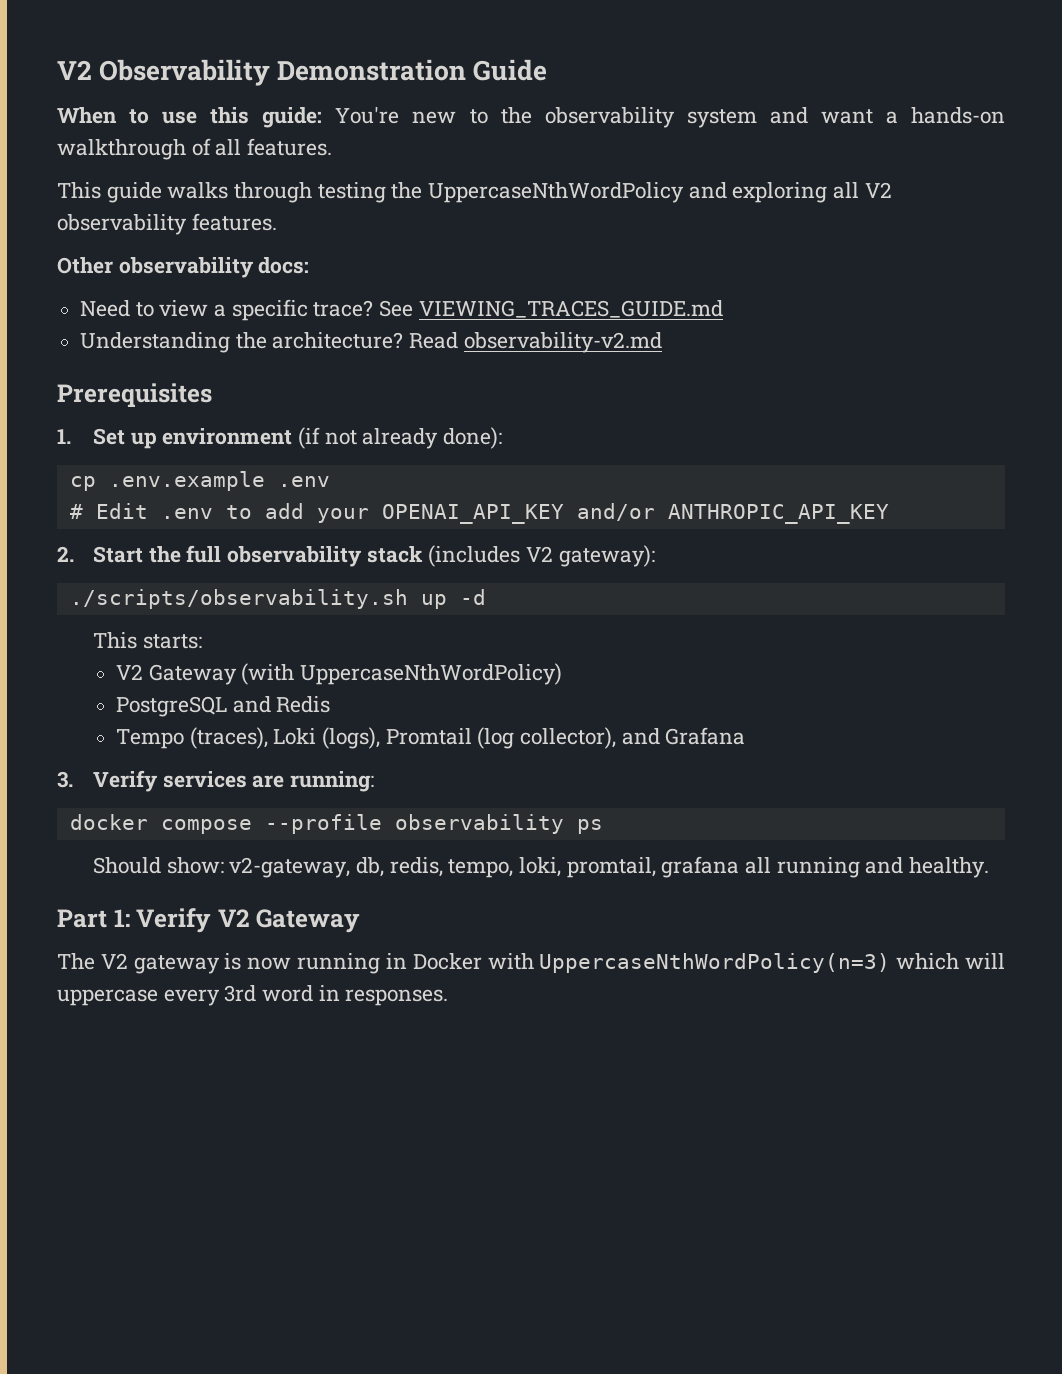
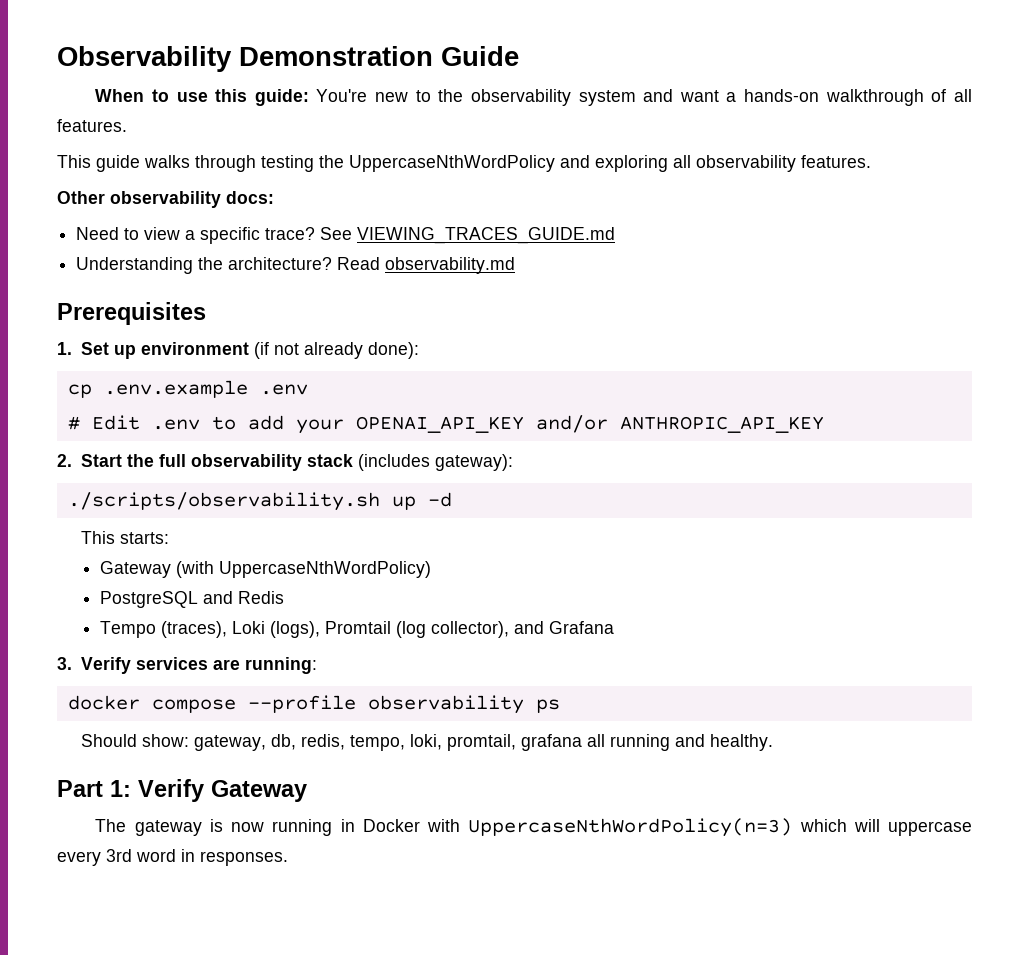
- V2 Observability Demonstration Guide
+ Observability Demonstration Guide
- This guide walks through testing the UppercaseNthWordPolicy and exploring all V2 observability features.
+ This guide walks through testing the UppercaseNthWordPolicy and exploring all observability features.
- Read observability-v2.md
+ Read observability.md
- 2. Start the full observability stack (includes V2 gateway):
+ 2. Start the full observability stack (includes gateway):
- V2 Gateway (with UppercaseNthWordPolicy)
+ Gateway (with UppercaseNthWordPolicy)
- Should show: v2-gateway, db, redis, tempo, loki, promtail, grafana all running and healthy.
+ Should show: gateway, db, redis, tempo, loki, promtail, grafana all running and healthy.
- Part 1: Verify V2 Gateway
+ Part 1: Verify Gateway
- The V2 gateway is now running in Docker with UppercaseNthWordPolicy(n=3) which will uppercase every 3rd word in responses.
+ The gateway is now running in Docker with UppercaseNthWordPolicy(n=3) which will uppercase every 3rd word in responses.

